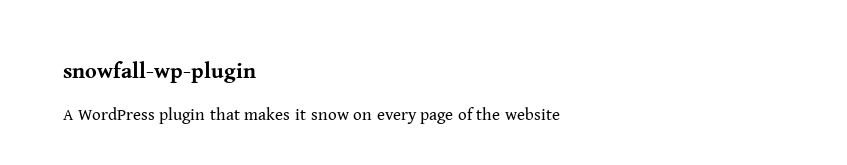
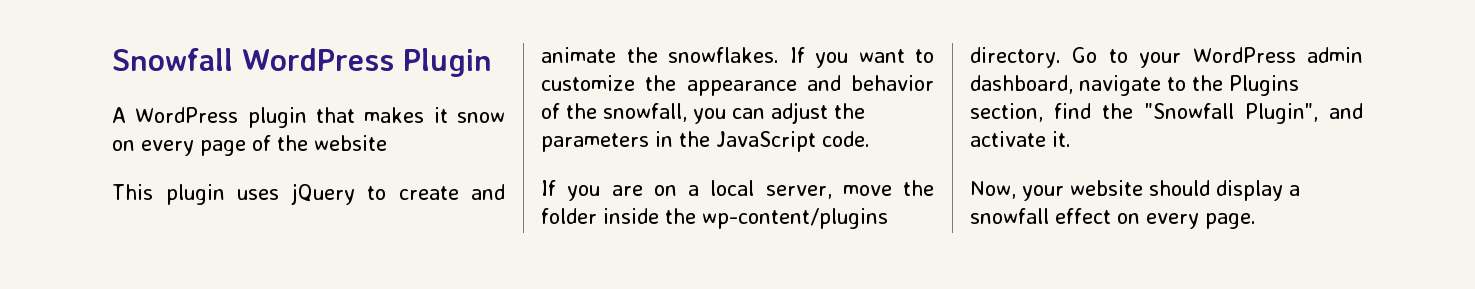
- snowfall-wp-plugin
+ Snowfall WordPress Plugin
+ This plugin uses jQuery to create and animate the snowflakes. If you want to customize the appearance and behavior of the snowfall, you can adjust the parameters in the JavaScript code.
+ If you are on a local server, move the folder inside the wp-content/plugins directory. Go to your WordPress admin dashboard, navigate to the Plugins section, find the "Snowfall Plugin", and activate it.
+ Now, your website should display a snowfall effect on every page.

